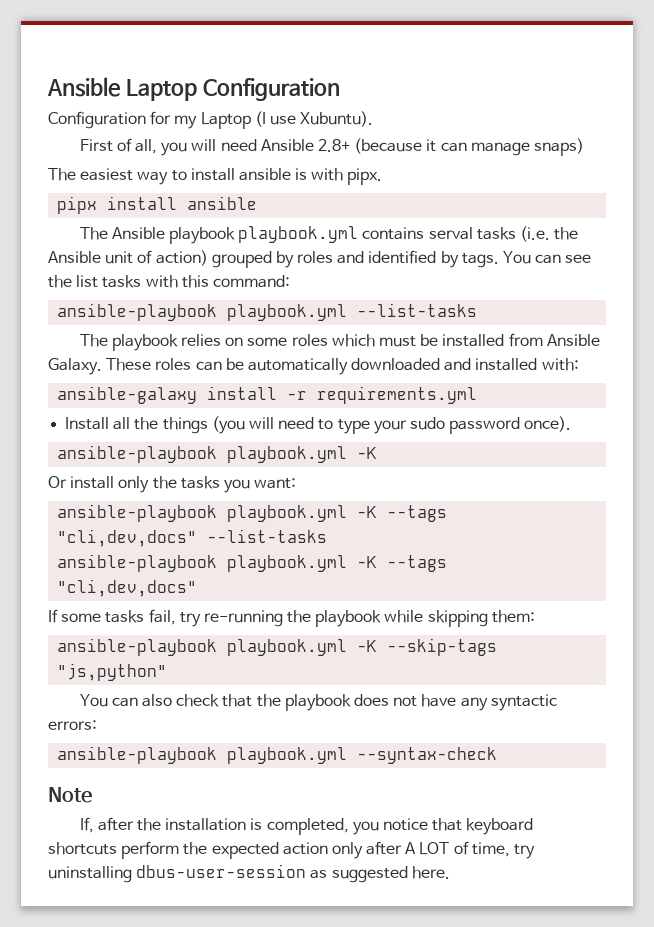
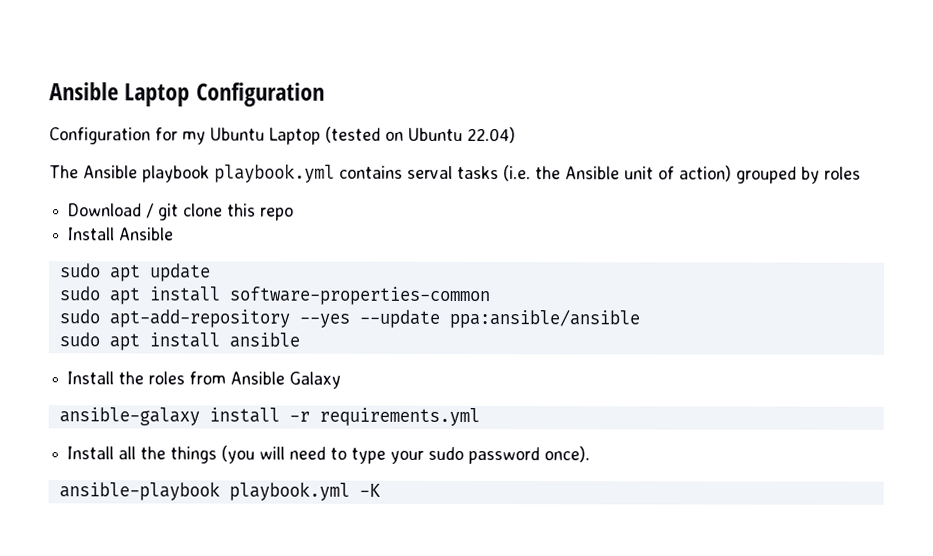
- Configuration for my Laptop (I use Xubuntu).
- First of all, you will need Ansible 2.8+ (because it can manage snaps)
- The easiest way to install ansible is with pipx.
- pipx install ansible
+ Configuration for my Ubuntu Laptop (tested on Ubuntu 22.04)
- The Ansible playbook playbook.yml contains serval tasks (i.e. the Ansible unit of action) grouped by roles and identified by tags. You can see the list tasks with this command:
- ansible-playbook playbook.yml --list-tasks
- The playbook relies on some roles which must be installed from Ansible Galaxy. These roles can be automatically downloaded and installed with:
+ The Ansible playbook playbook.yml contains serval tasks (i.e. the Ansible unit of action) grouped by roles
+ Download / git clone this repo
+ Install Ansible
+ sudo apt update
+ sudo apt install software-properties-common
+ sudo apt-add-repository --yes --update ppa:ansible/ansible
+ sudo apt install ansible
+ Install the roles from Ansible Galaxy
- Or install only the tasks you want:
- ansible-playbook playbook.yml -K --tags "cli,dev,docs" --list-tasks
- ansible-playbook playbook.yml -K --tags "cli,dev,docs"
- If some tasks fail, try re-running the playbook while skipping them:
- ansible-playbook playbook.yml -K --skip-tags "js,python"
- You can also check that the playbook does not have any syntactic errors:
- ansible-playbook playbook.yml --syntax-check
- Note
- If, after the installation is completed, you notice that keyboard shortcuts perform the expected action only after A LOT of time, try uninstalling dbus-user-session as suggested here.

